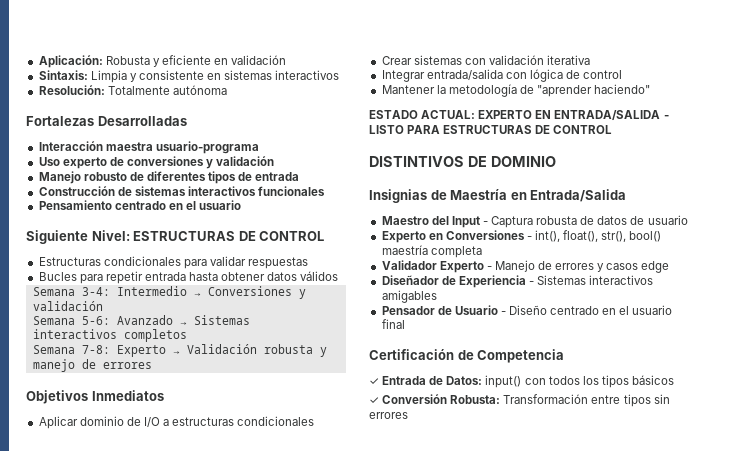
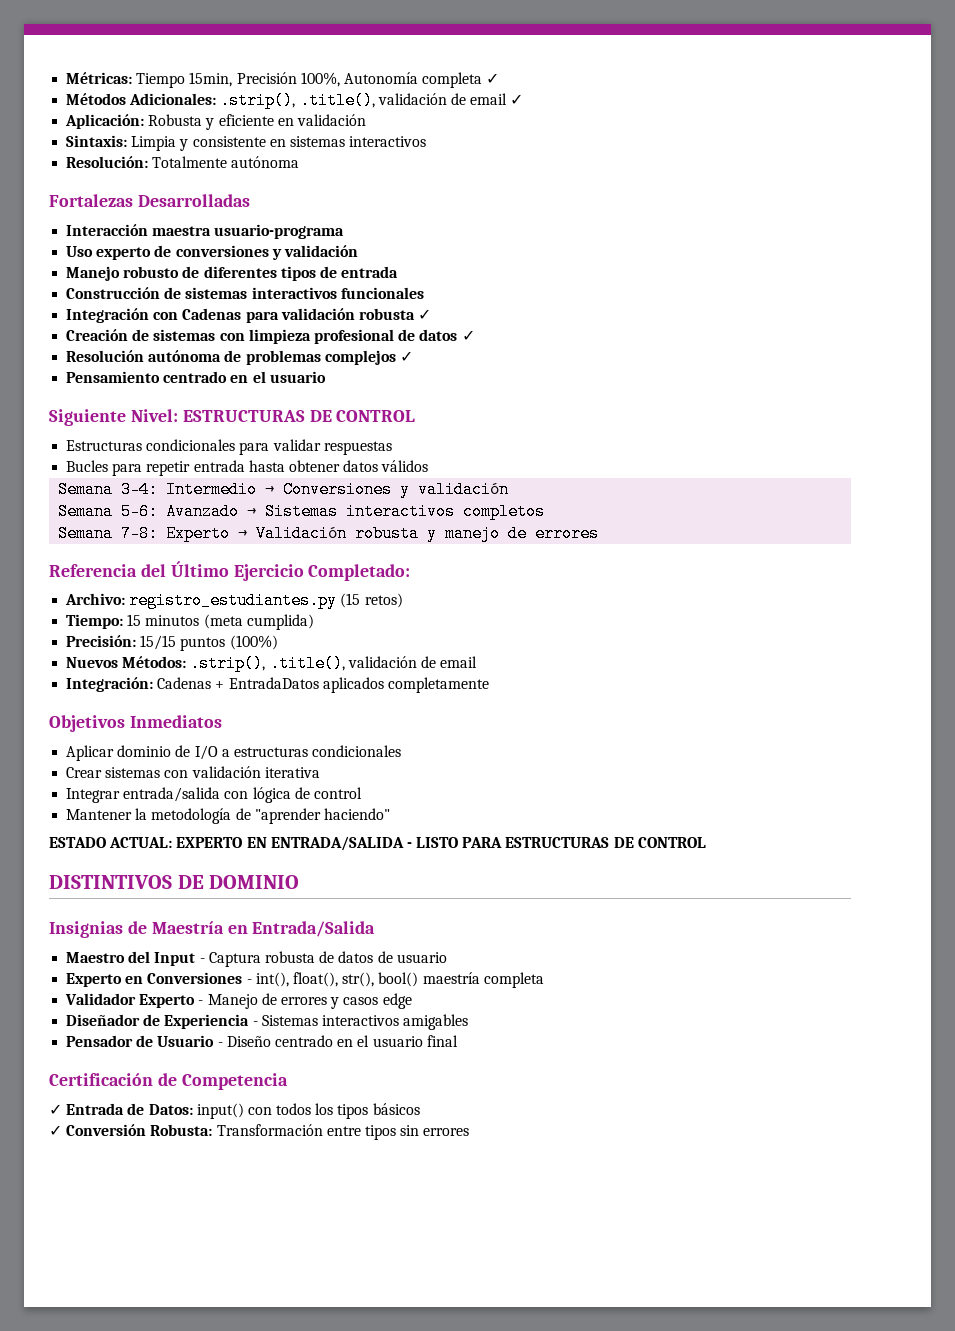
+ Métricas: Tiempo 15min, Precisión 100%, Autonomía completa ✓
+ Métodos Adicionales: .strip(), .title(), validación de email ✓
+ Integración con Cadenas para validación robusta ✓
+ Creación de sistemas con limpieza profesional de datos ✓
+ Resolución autónoma de problemas complejos ✓
+ Referencia del Último Ejercicio Completado:
+ Archivo: registro_estudiantes.py (15 retos)
+ Tiempo: 15 minutos (meta cumplida)
+ Precisión: 15/15 puntos (100%)
+ Nuevos Métodos: .strip(), .title(), validación de email
+ Integración: Cadenas + EntradaDatos aplicados completamente

